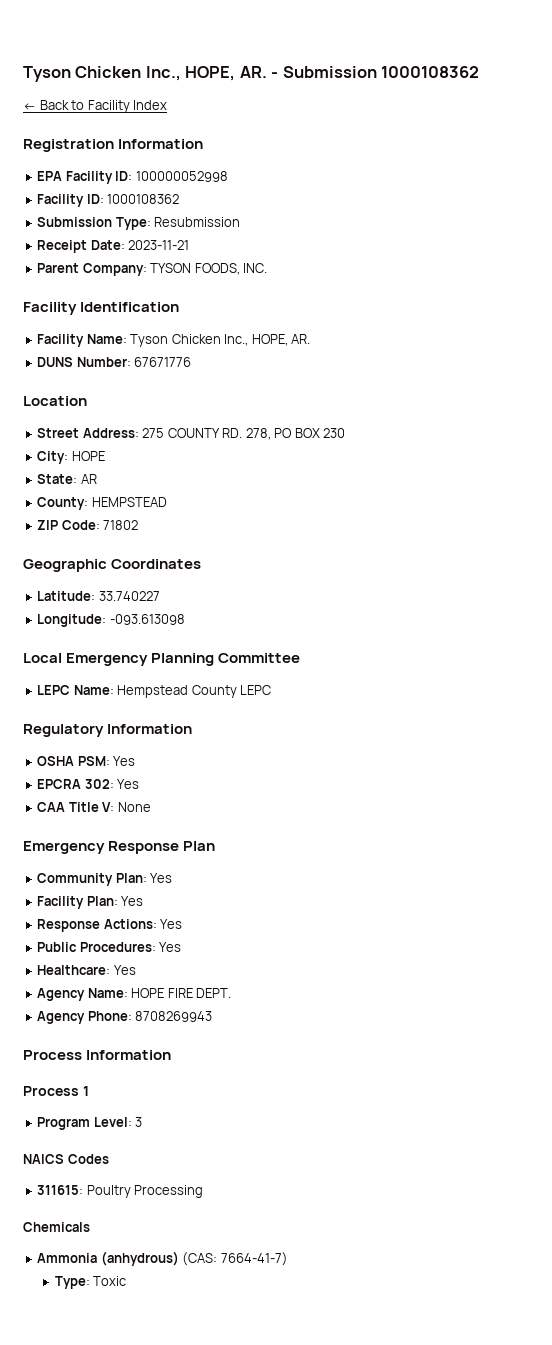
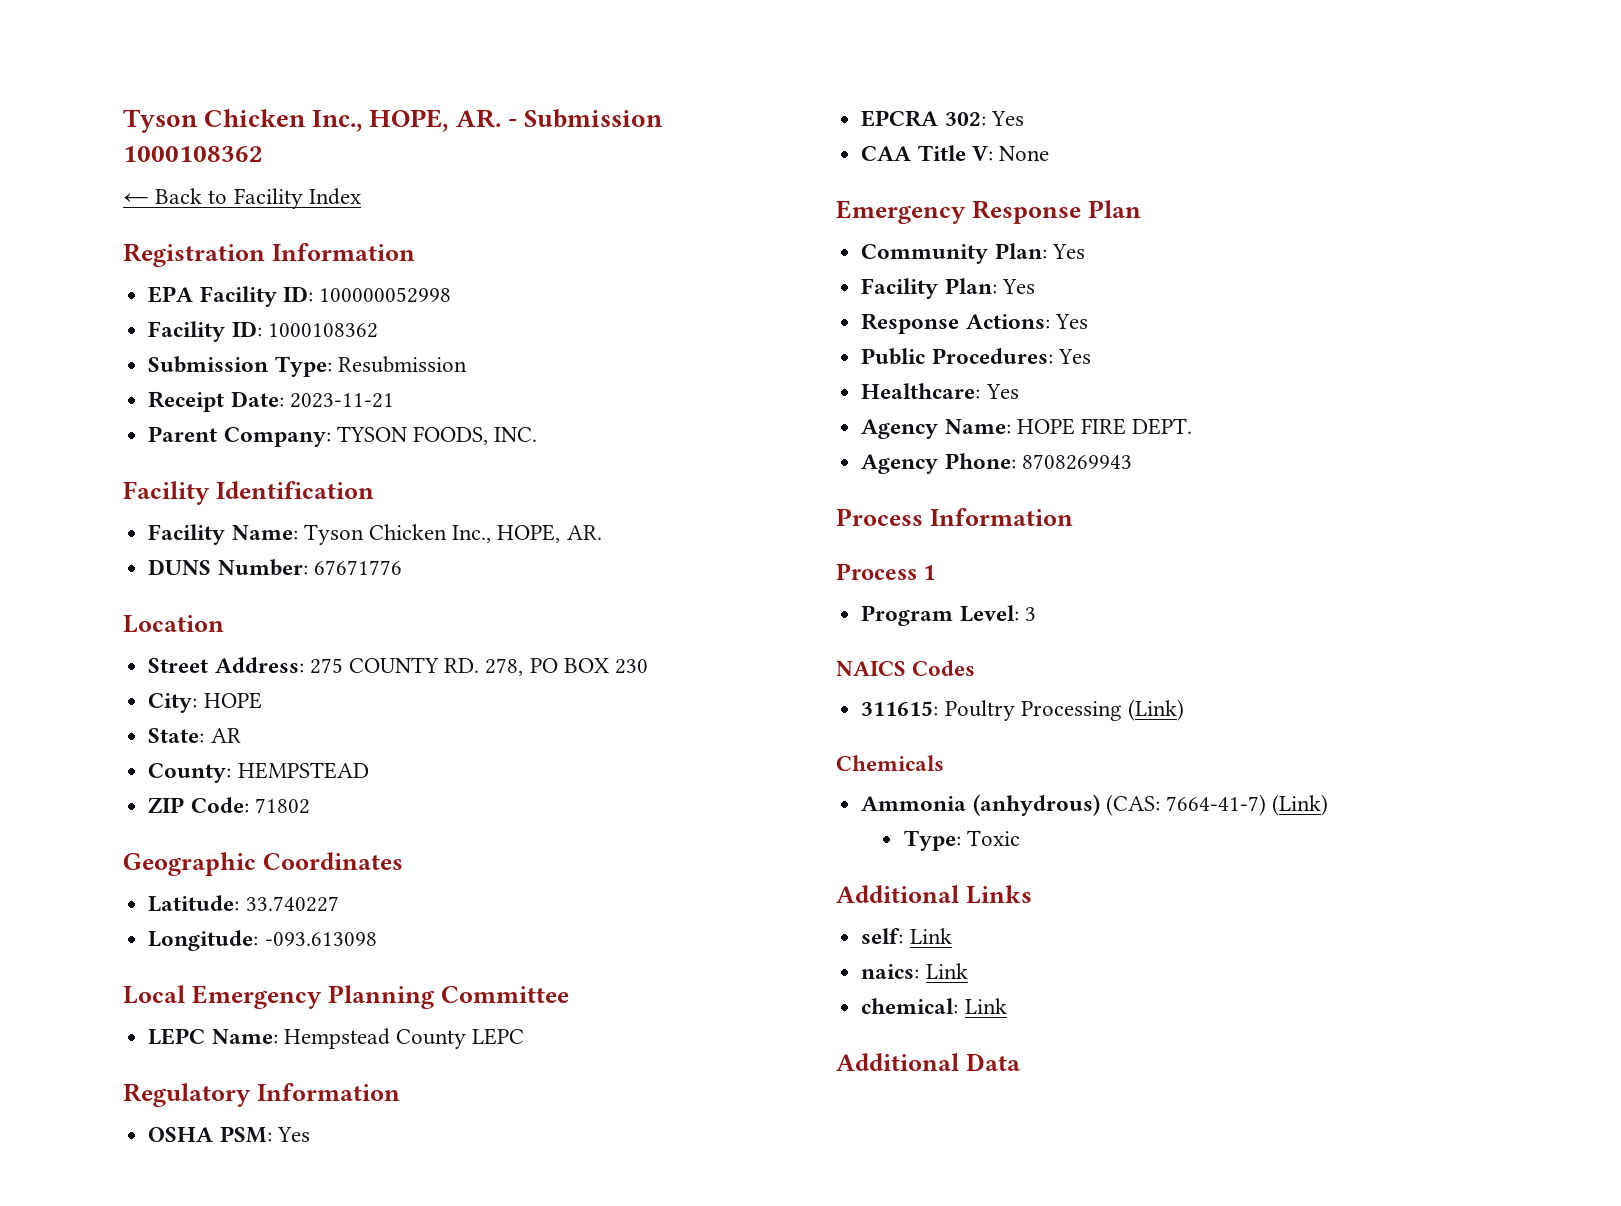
- 311615: Poultry Processing
+ 311615: Poultry Processing (Link)
- Ammonia (anhydrous) (CAS: 7664-41-7)
+ Ammonia (anhydrous) (CAS: 7664-41-7) (Link)
+ Additional Links
+ self: Link
+ naics: Link
+ chemical: Link
+ Additional Data

